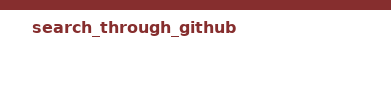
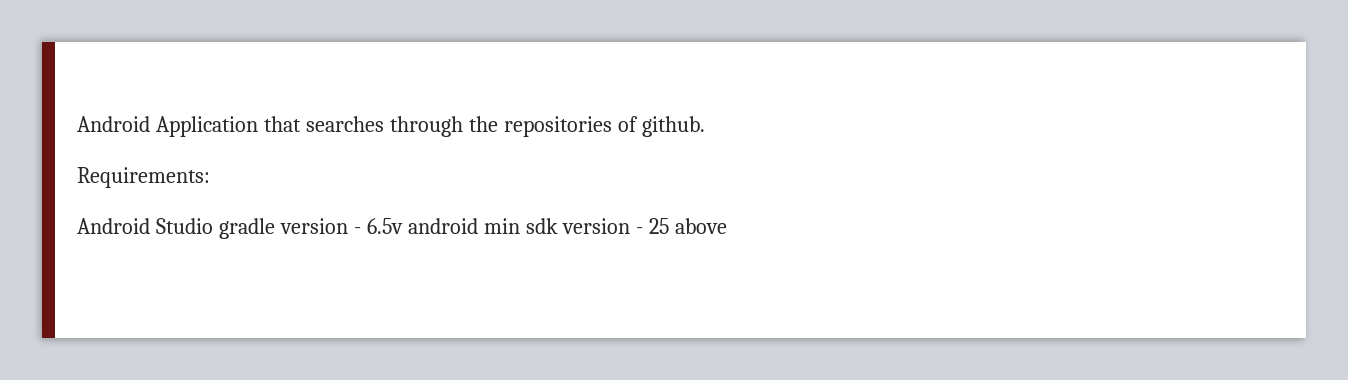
- search_through_github
+ Android Application that searches through the repositories of github.
+ Requirements:
+ Android Studio gradle version - 6.5v android min sdk version - 25 above

